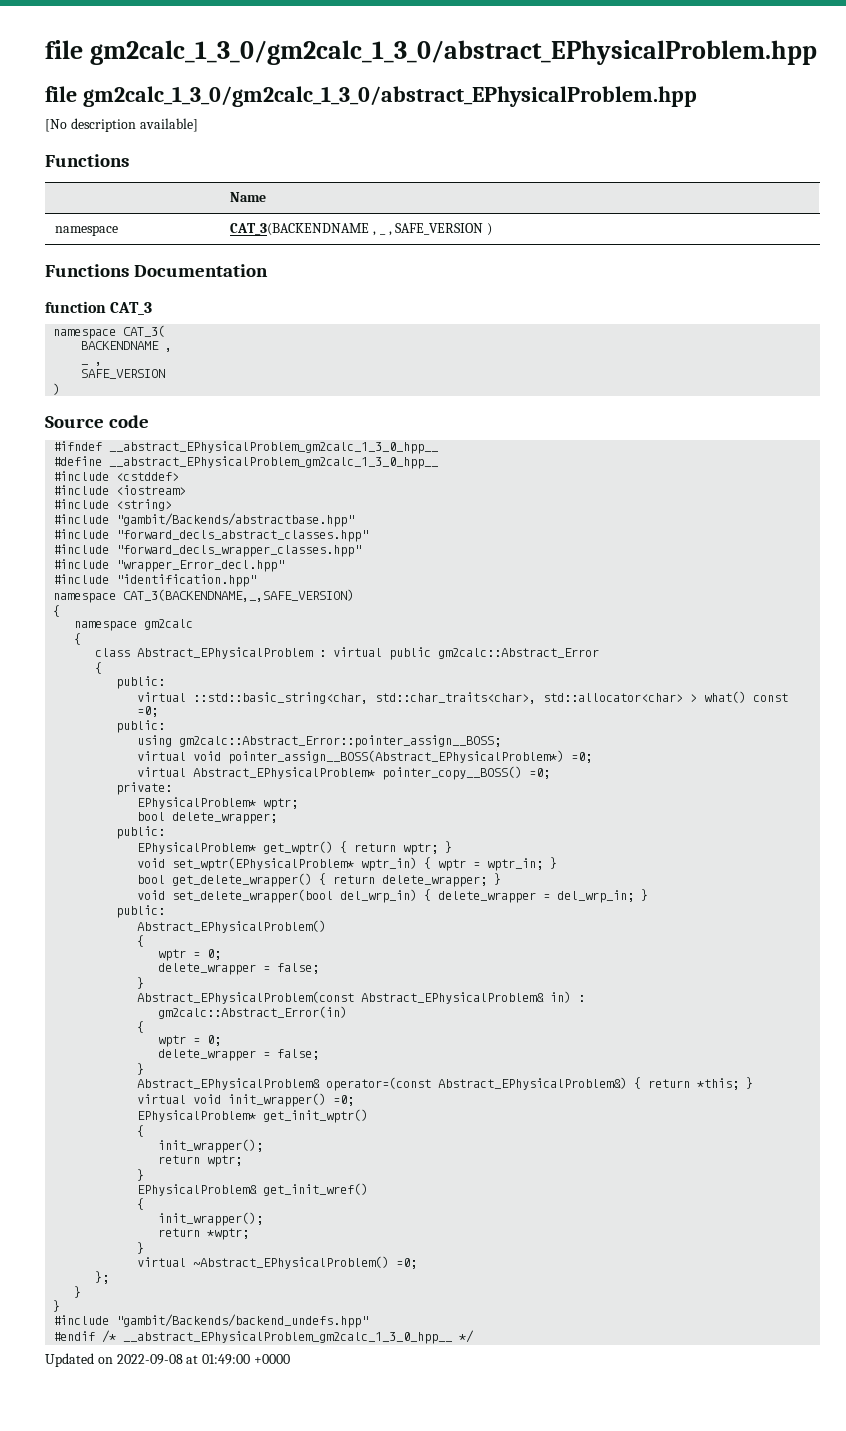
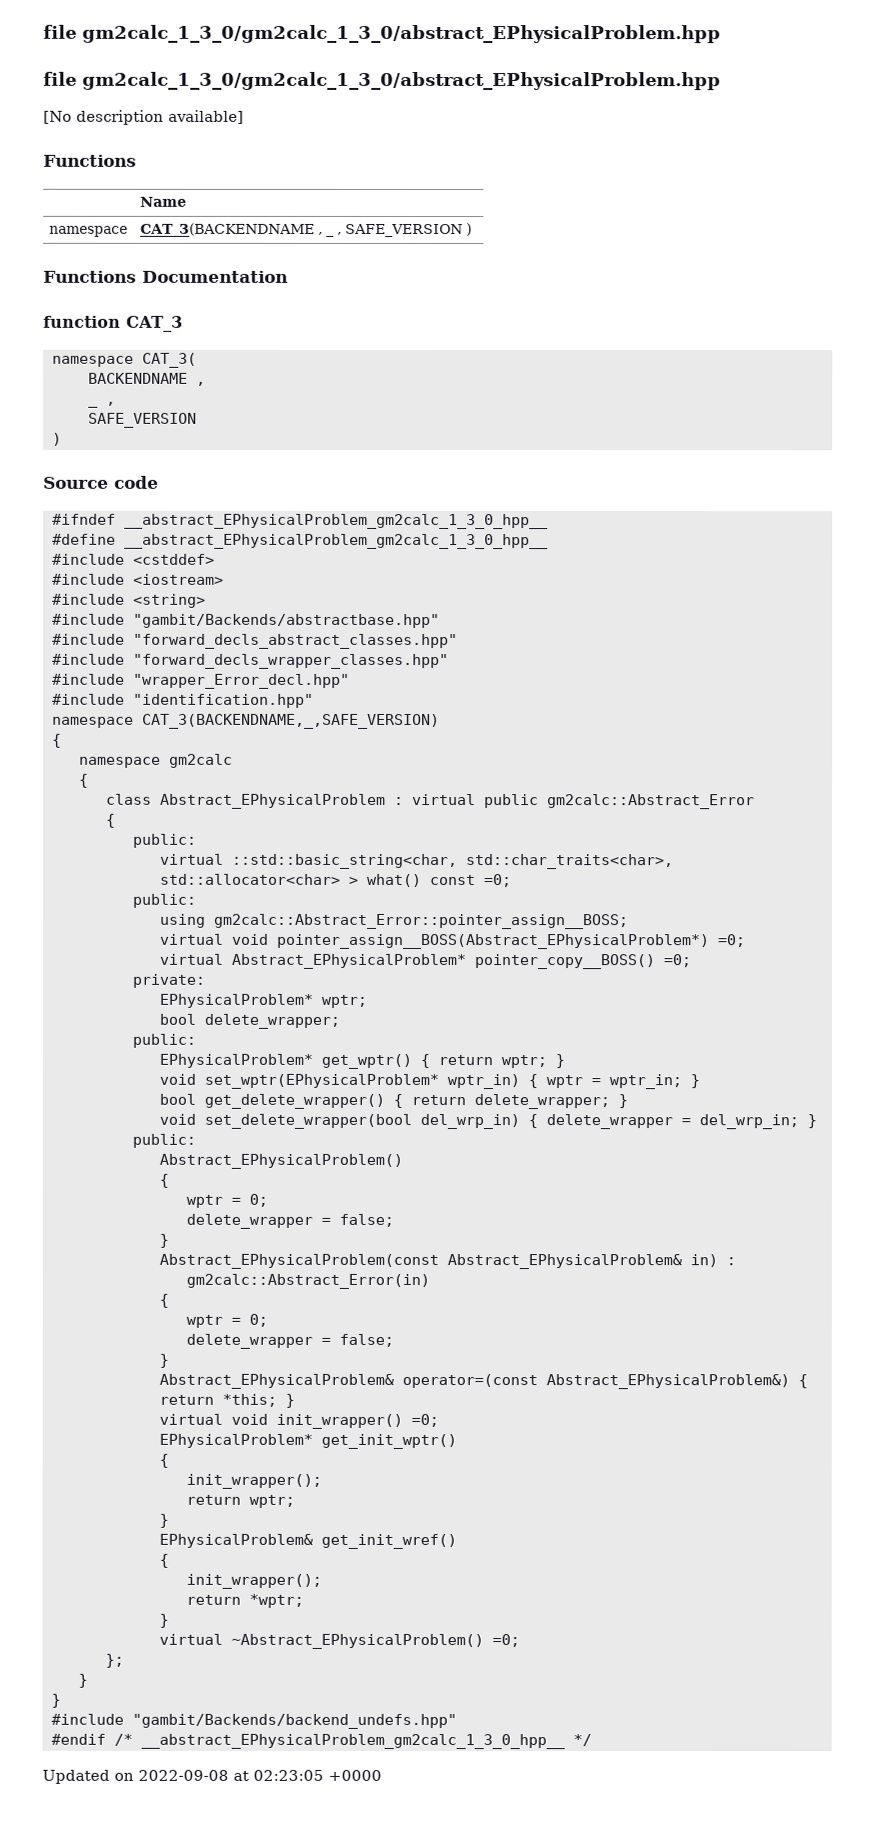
- Updated on 2022-09-08 at 01:49:00 +0000
+ Updated on 2022-09-08 at 02:23:05 +0000

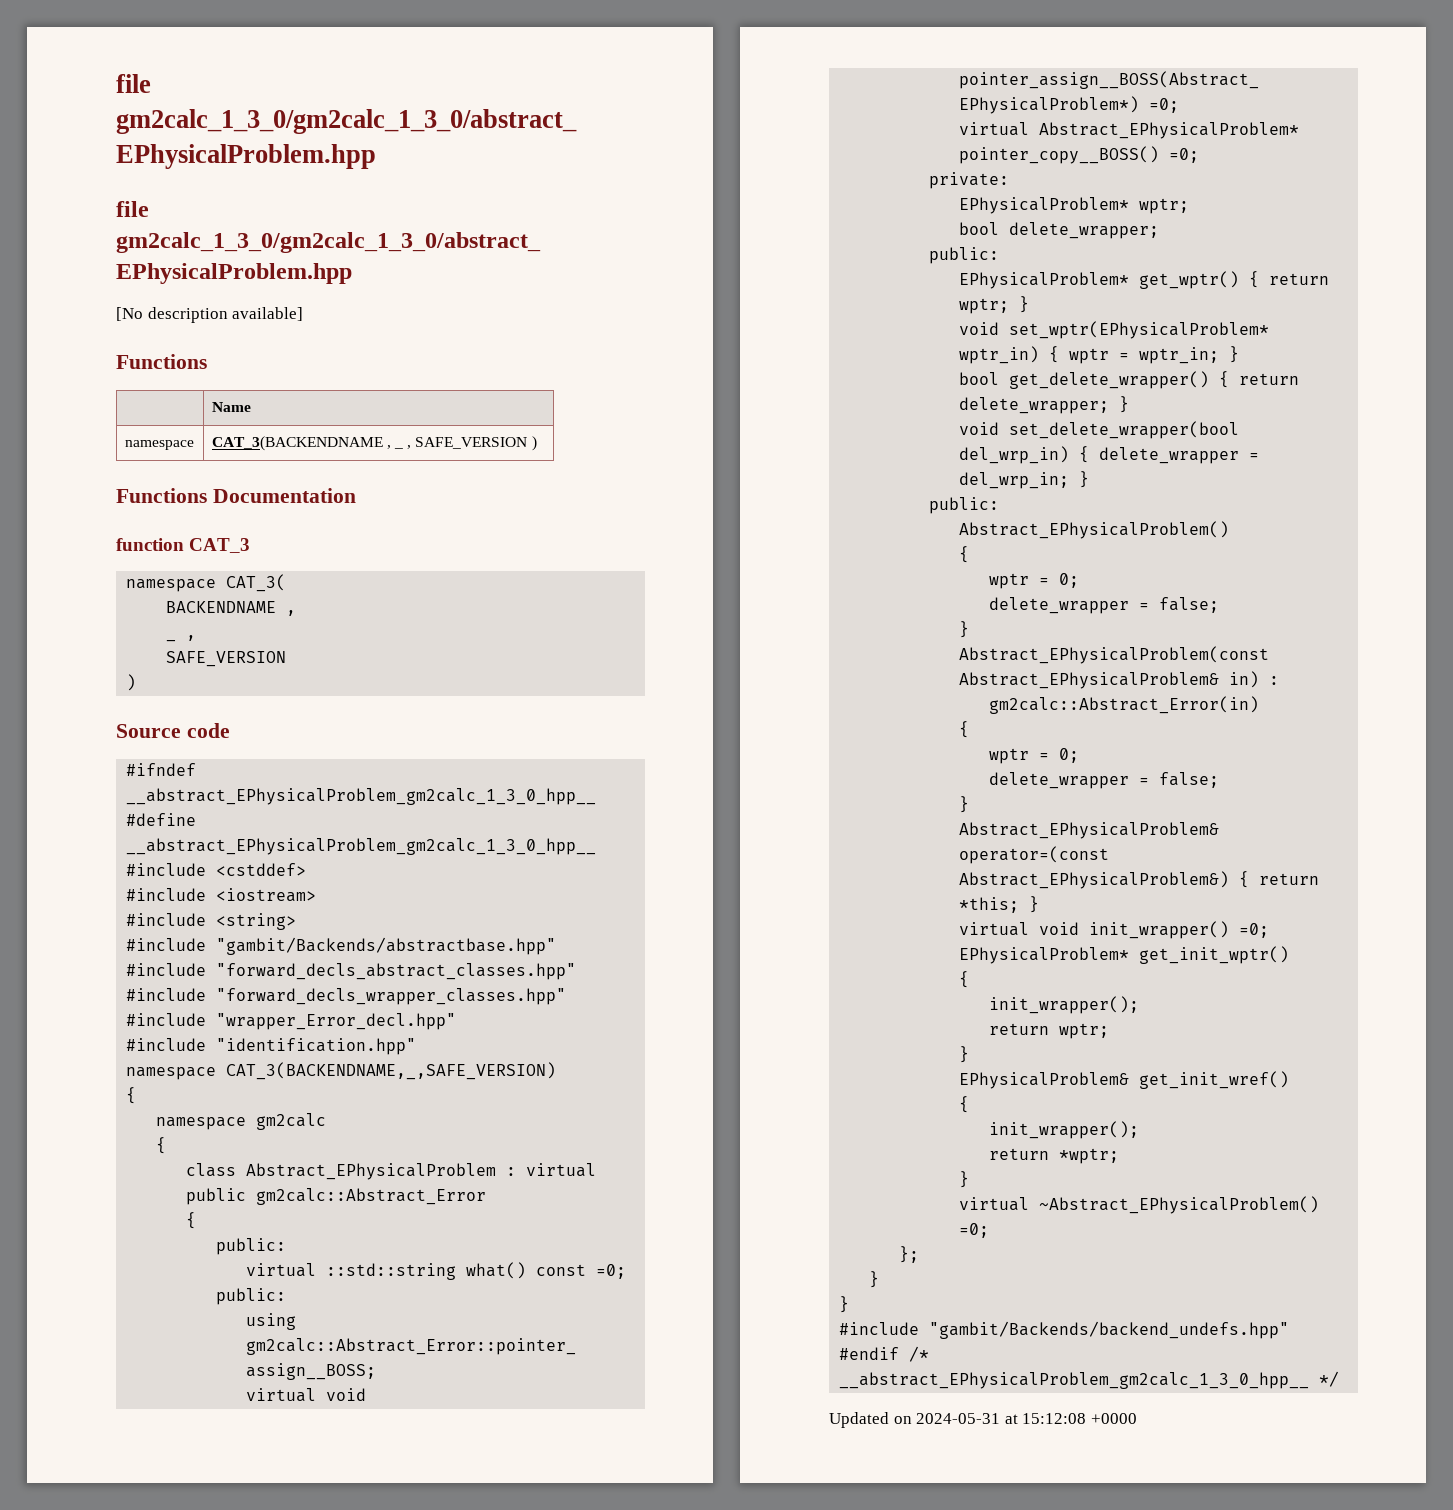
- virtual ::std::basic_string<char, std::char_traits<char>, std::allocator<char> > what() const =0;
+ virtual ::std::string what() const =0;
- Updated on 2022-09-08 at 02:23:05 +0000
+ Updated on 2024-05-31 at 15:12:08 +0000

